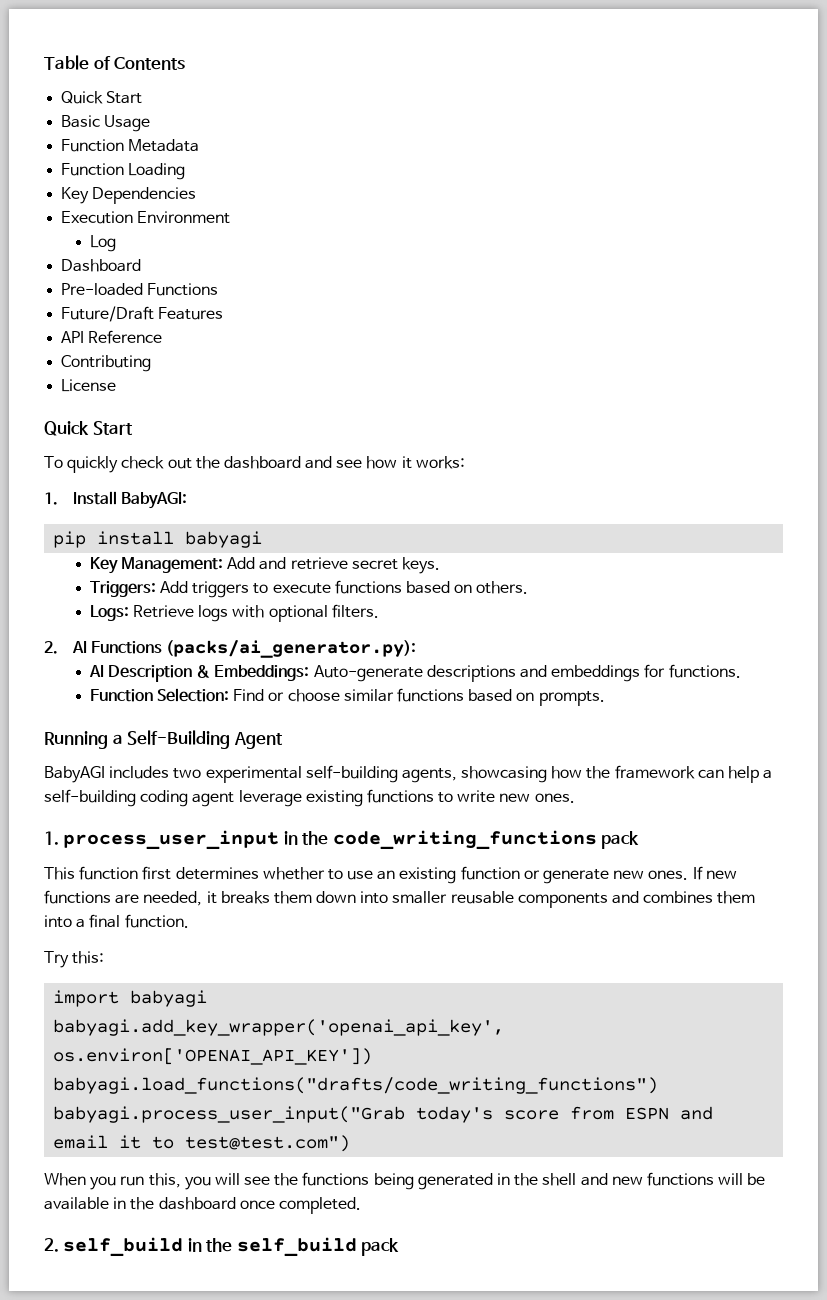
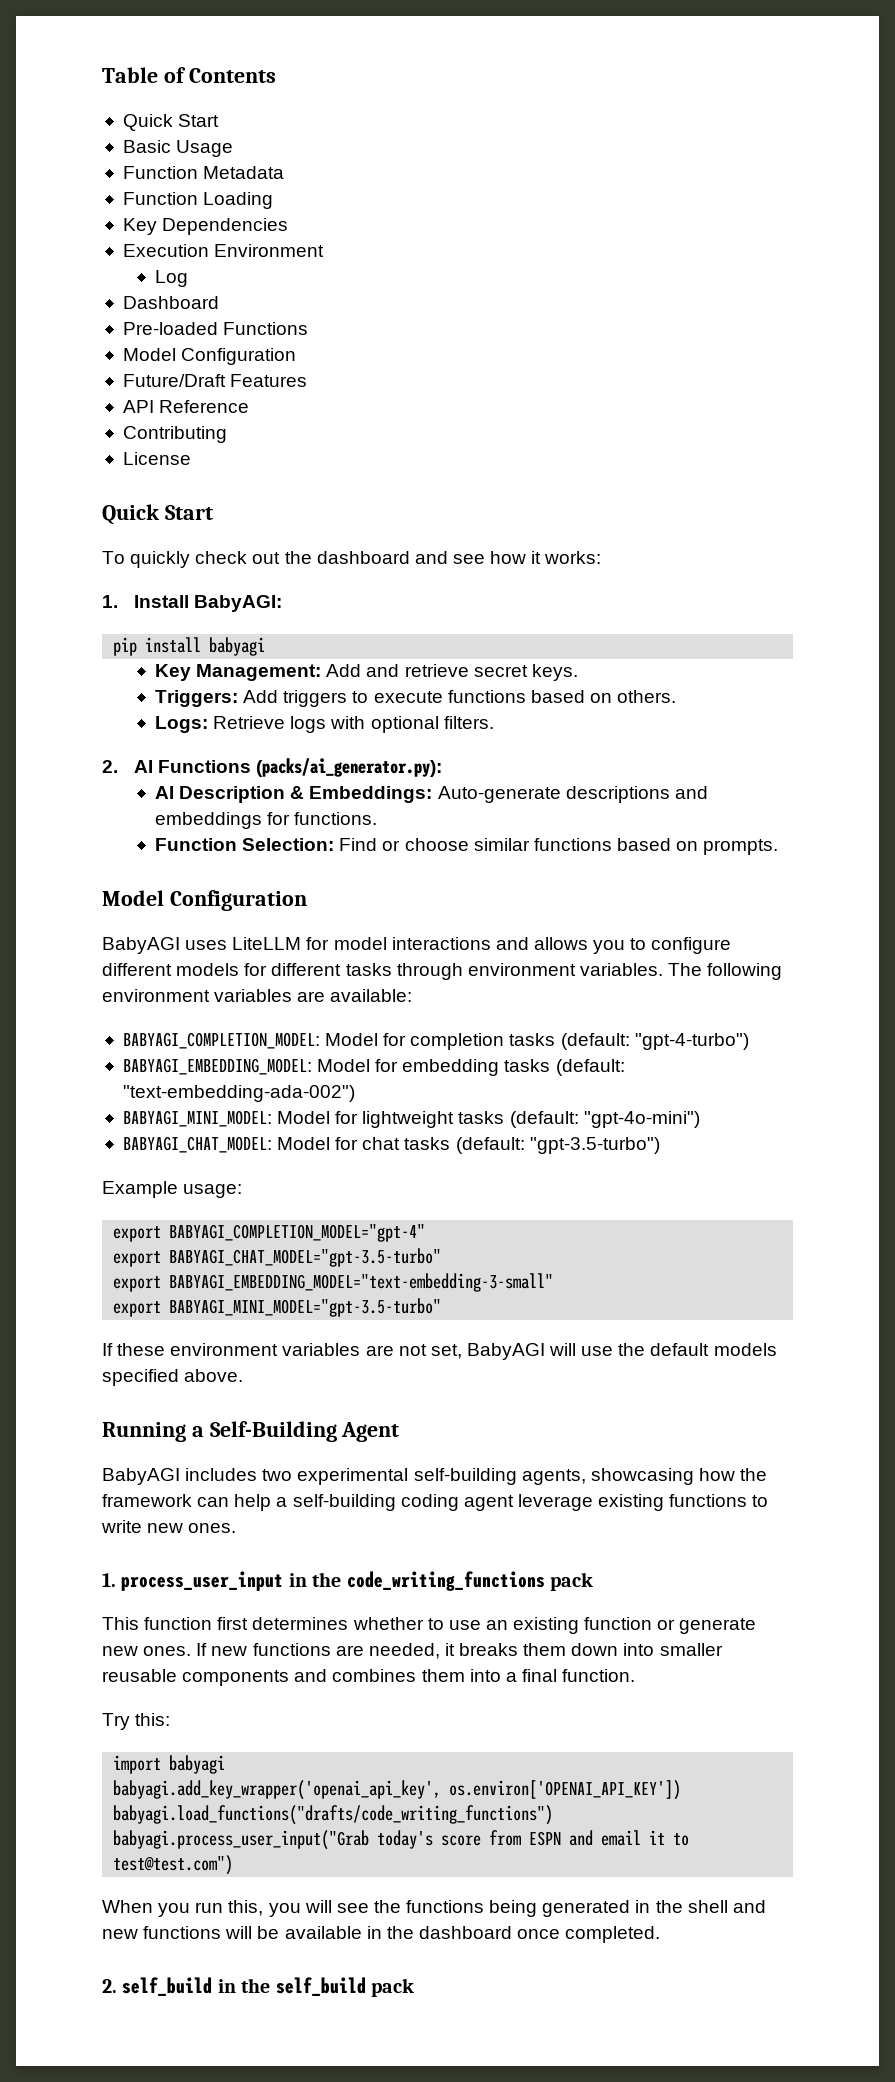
  Pre-loaded Functions
+ Model Configuration
  Function Selection: Find or choose similar functions based on prompts.
+ Model Configuration
+ BabyAGI uses LiteLLM for model interactions and allows you to configure different models for different tasks through environment variables. The following environment variables are available:
+ BABYAGI_COMPLETION_MODEL: Model for completion tasks (default: "gpt-4-turbo")
+ BABYAGI_EMBEDDING_MODEL: Model for embedding tasks (default: "text-embedding-ada-002")
+ BABYAGI_MINI_MODEL: Model for lightweight tasks (default: "gpt-4o-mini")
+ BABYAGI_CHAT_MODEL: Model for chat tasks (default: "gpt-3.5-turbo")
+ Example usage:
+ export BABYAGI_COMPLETION_MODEL="gpt-4"
+ export BABYAGI_CHAT_MODEL="gpt-3.5-turbo"
+ export BABYAGI_EMBEDDING_MODEL="text-embedding-3-small"
+ export BABYAGI_MINI_MODEL="gpt-3.5-turbo"
+ If these environment variables are not set, BabyAGI will use the default models specified above.

